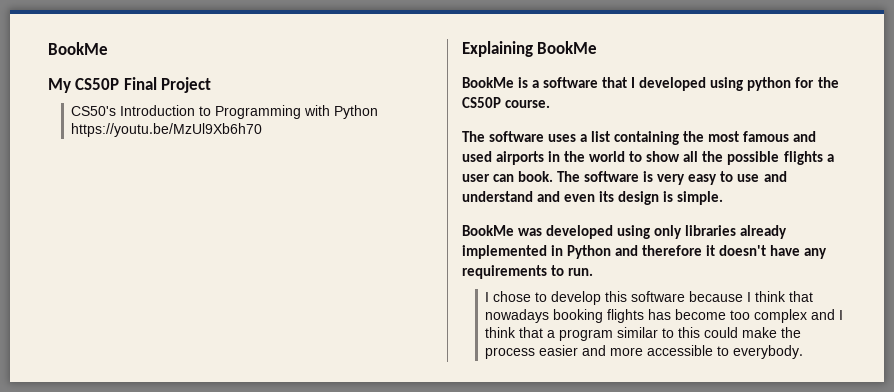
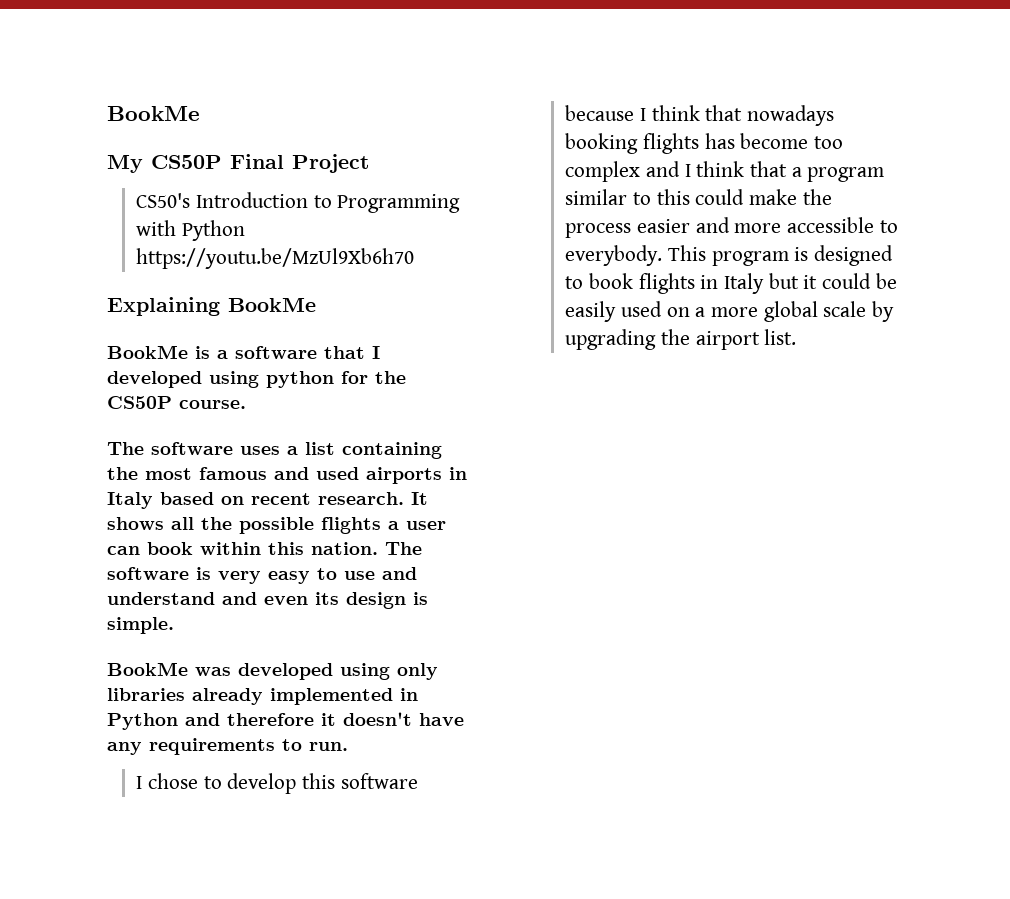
- The software uses a list containing the most famous and used airports in the world to show all the possible flights a user can book.
+ The software uses a list containing the most famous and used airports in Italy based on recent research. It shows all the possible flights a user can book within this nation.
+ This program is designed to book flights in Italy but it could be easily used on a more global scale by upgrading the airport list.

